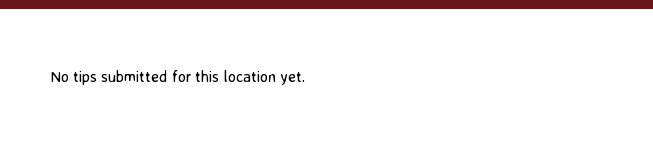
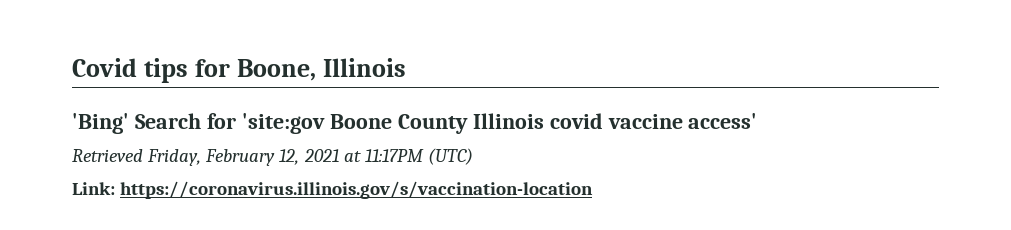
- No tips submitted for this location yet.
+ Covid tips for Boone, Illinois
+ 'Bing' Search for 'site:gov Boone County Illinois covid vaccine access'
+ Retrieved Friday, February 12, 2021 at 11:17PM (UTC)
+ Link: https://coronavirus.illinois.gov/s/vaccination-location

